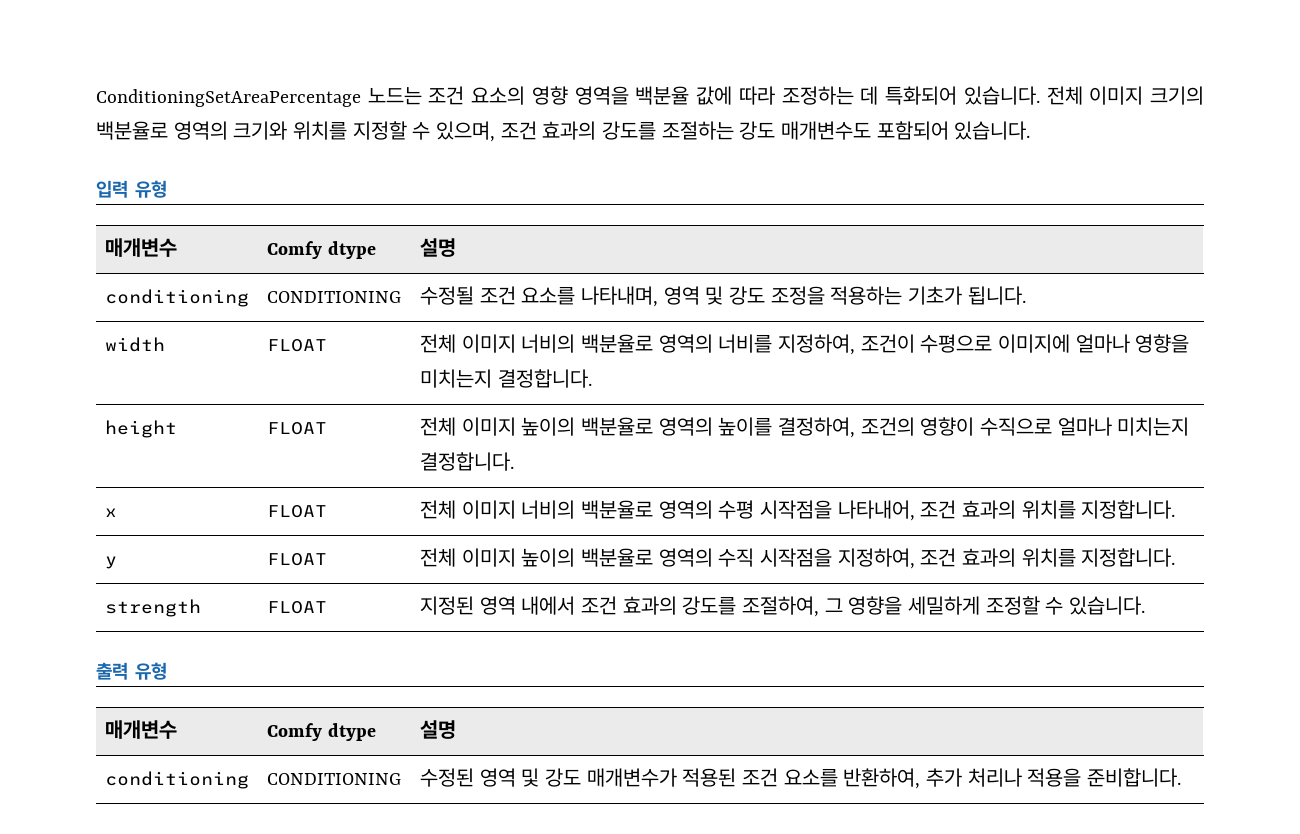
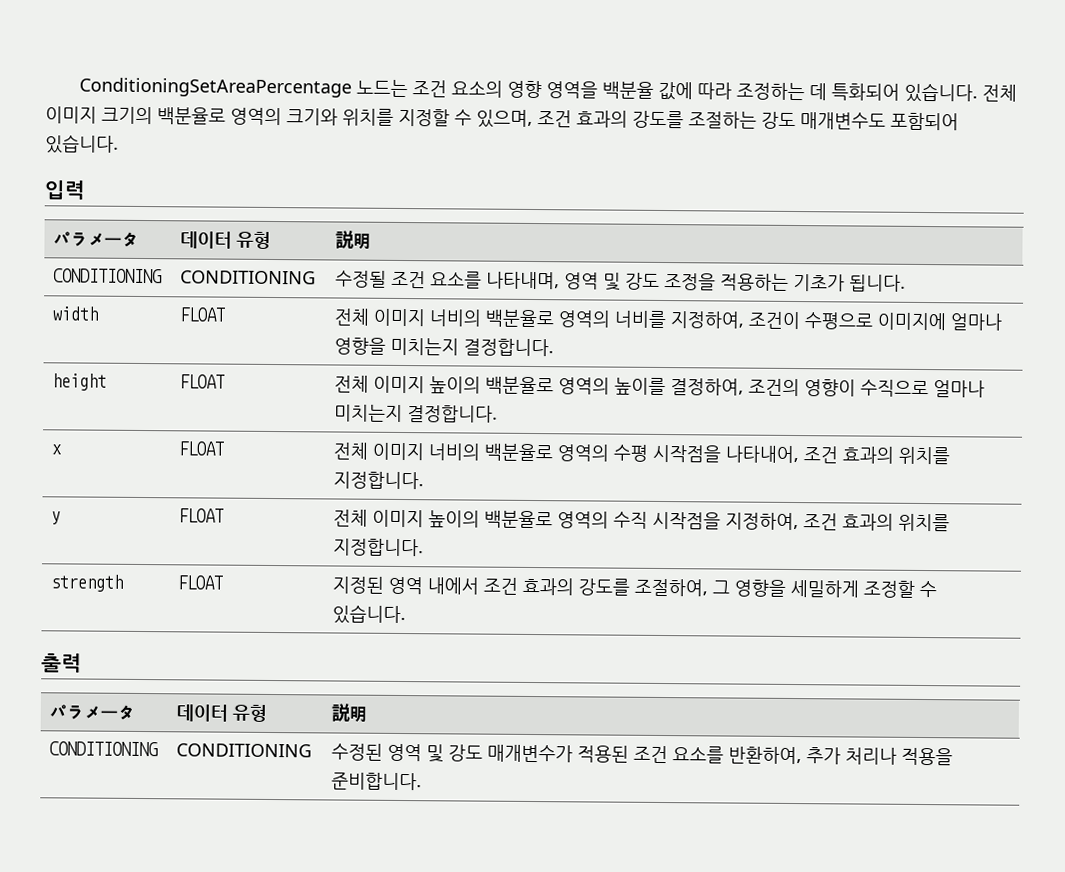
- 입력 유형
- 매개변수 | Comfy dtype | 설명
- conditioning | CONDITIONING | 수정될 조건 요소를 나타내며, 영역 및 강도 조정을 적용하는 기초가 됩니다.
+ 입력
+ パラメータ | 데이터 유형 | 説明
+ CONDITIONING | CONDITIONING | 수정될 조건 요소를 나타내며, 영역 및 강도 조정을 적용하는 기초가 됩니다.
- 출력 유형
- 매개변수 | Comfy dtype | 설명
- conditioning | CONDITIONING | 수정된 영역 및 강도 매개변수가 적용된 조건 요소를 반환하여, 추가 처리나 적용을 준비합니다.
+ 출력
+ パラメータ | 데이터 유형 | 説明
+ CONDITIONING | CONDITIONING | 수정된 영역 및 강도 매개변수가 적용된 조건 요소를 반환하여, 추가 처리나 적용을 준비합니다.

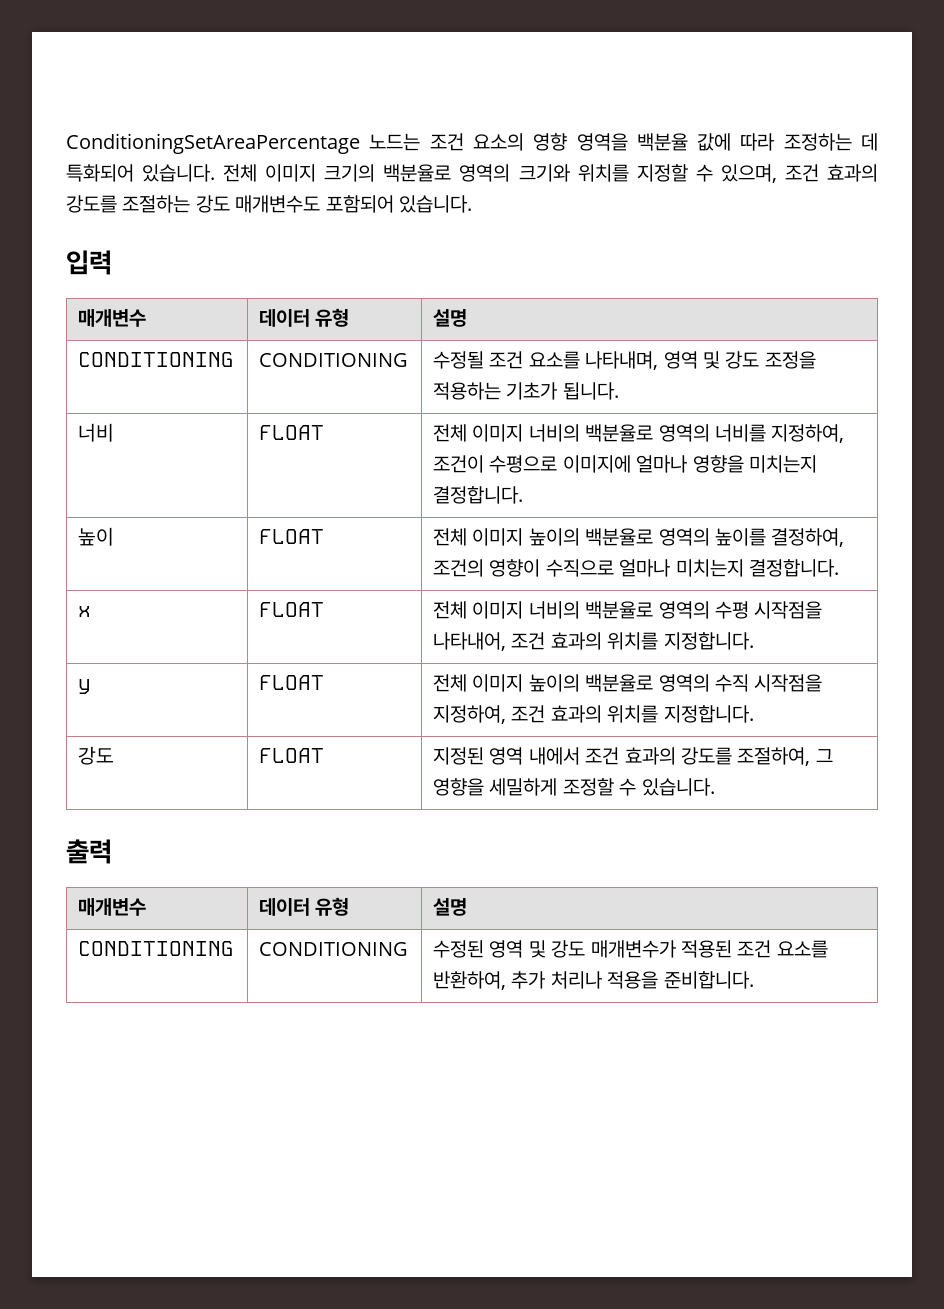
  입력
- パラメータ | 데이터 유형 | 説明
+ 매개변수 | 데이터 유형 | 설명
- width | FLOAT | 전체 이미지 너비의 백분율로 영역의 너비를 지정하여, 조건이 수평으로 이미지에 얼마나 영향을 미치는지 결정합니다.
+ 너비 | FLOAT | 전체 이미지 너비의 백분율로 영역의 너비를 지정하여, 조건이 수평으로 이미지에 얼마나 영향을 미치는지 결정합니다.
- height | FLOAT | 전체 이미지 높이의 백분율로 영역의 높이를 결정하여, 조건의 영향이 수직으로 얼마나 미치는지 결정합니다.
+ 높이 | FLOAT | 전체 이미지 높이의 백분율로 영역의 높이를 결정하여, 조건의 영향이 수직으로 얼마나 미치는지 결정합니다.
- strength | FLOAT | 지정된 영역 내에서 조건 효과의 강도를 조절하여, 그 영향을 세밀하게 조정할 수 있습니다.
+ 강도 | FLOAT | 지정된 영역 내에서 조건 효과의 강도를 조절하여, 그 영향을 세밀하게 조정할 수 있습니다.
  출력
- パラメータ | 데이터 유형 | 説明
+ 매개변수 | 데이터 유형 | 설명

